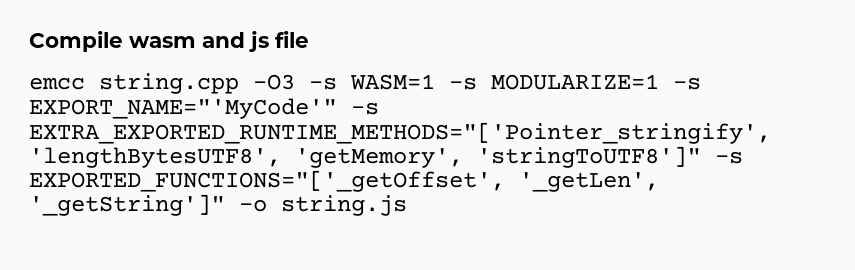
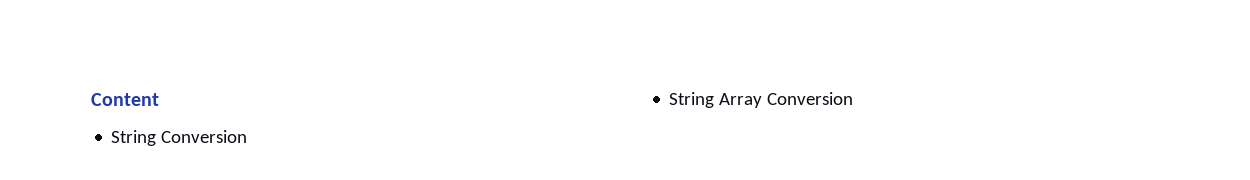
- Compile wasm and js file
- emcc string.cpp -O3 -s WASM=1 -s MODULARIZE=1 -s EXPORT_NAME="'MyCode'" -s EXTRA_EXPORTED_RUNTIME_METHODS="['Pointer_stringify', 'lengthBytesUTF8', 'getMemory', 'stringToUTF8']" -s EXPORTED_FUNCTIONS="['_getOffset', '_getLen', '_getString']" -o string.js
+ Content
+ String Conversion
+ String Array Conversion

